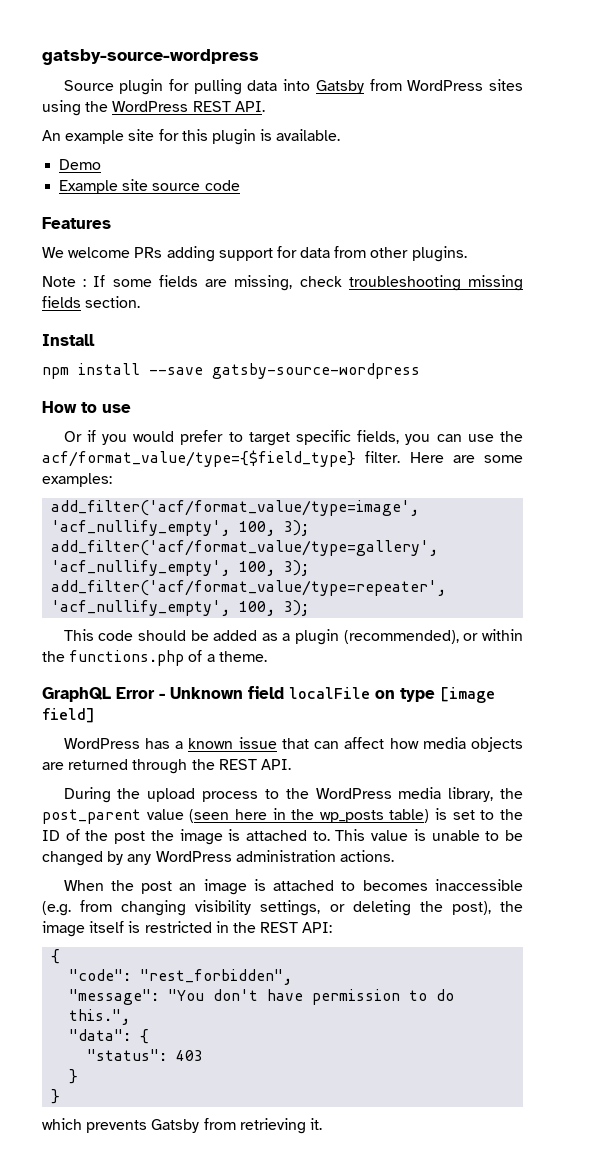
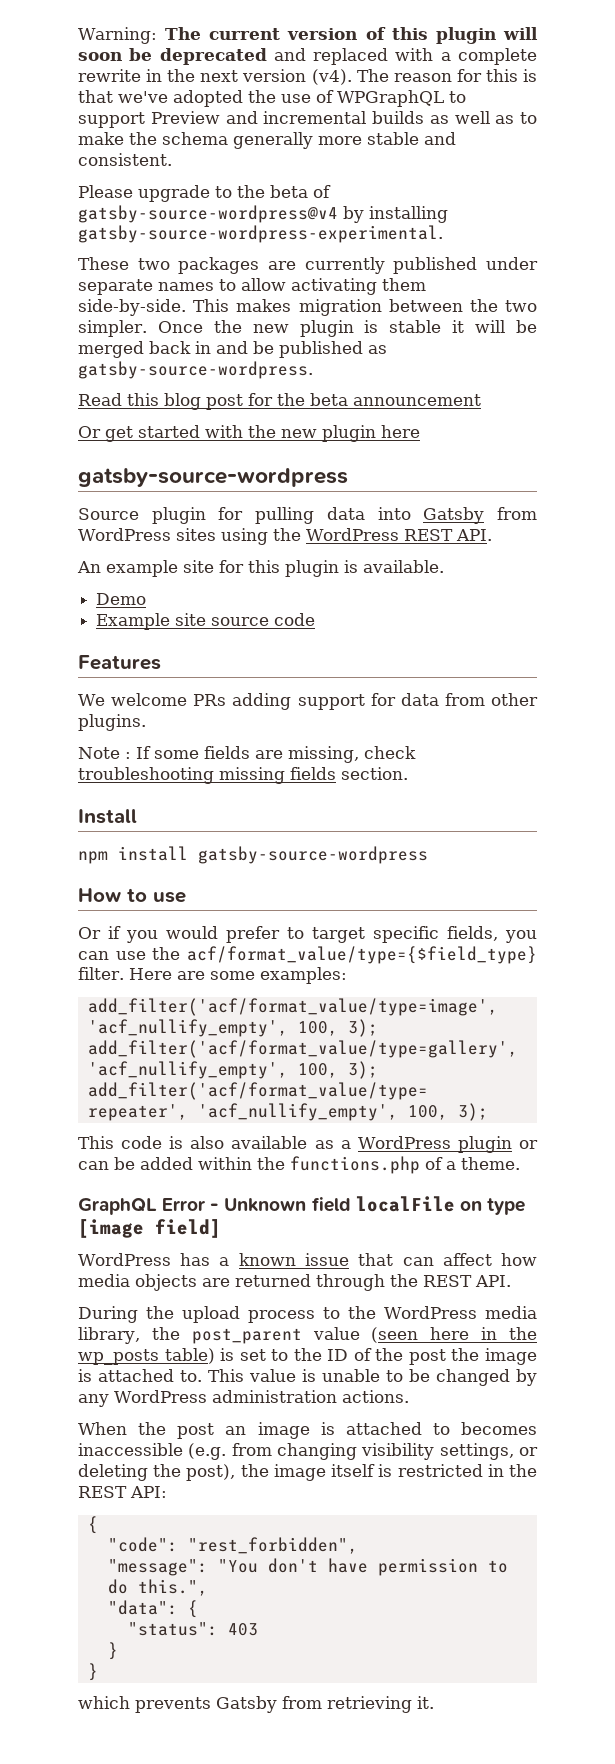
+ Warning: The current version of this plugin will soon be deprecated and replaced with a complete rewrite in the next version (v4). The reason for this is that we've adopted the use of WPGraphQL to support Preview and incremental builds as well as to make the schema generally more stable and consistent.
+ Please upgrade to the beta of gatsby-source-wordpress@v4 by installing gatsby-source-wordpress-experimental.
+ These two packages are currently published under separate names to allow activating them side-by-side. This makes migration between the two simpler. Once the new plugin is stable it will be merged back in and be published as gatsby-source-wordpress.
+ Read this blog post for the beta announcement
+ Or get started with the new plugin here
- npm install --save gatsby-source-wordpress
+ npm install gatsby-source-wordpress
- This code should be added as a plugin (recommended), or within the functions.php of a theme.
+ This code is also available as a WordPress plugin or can be added within the functions.php of a theme.

